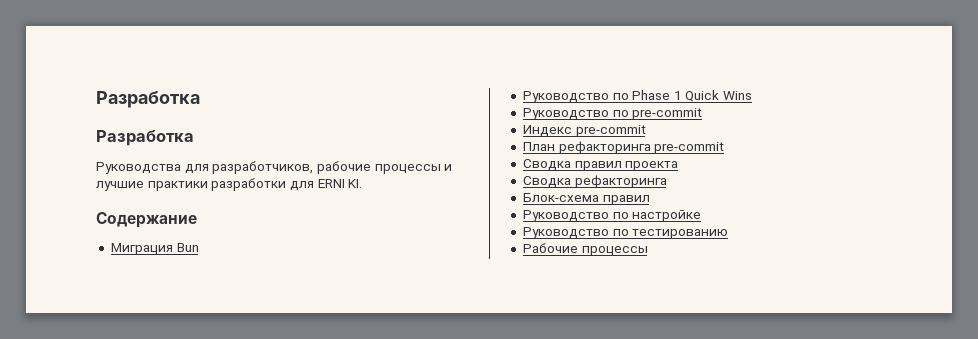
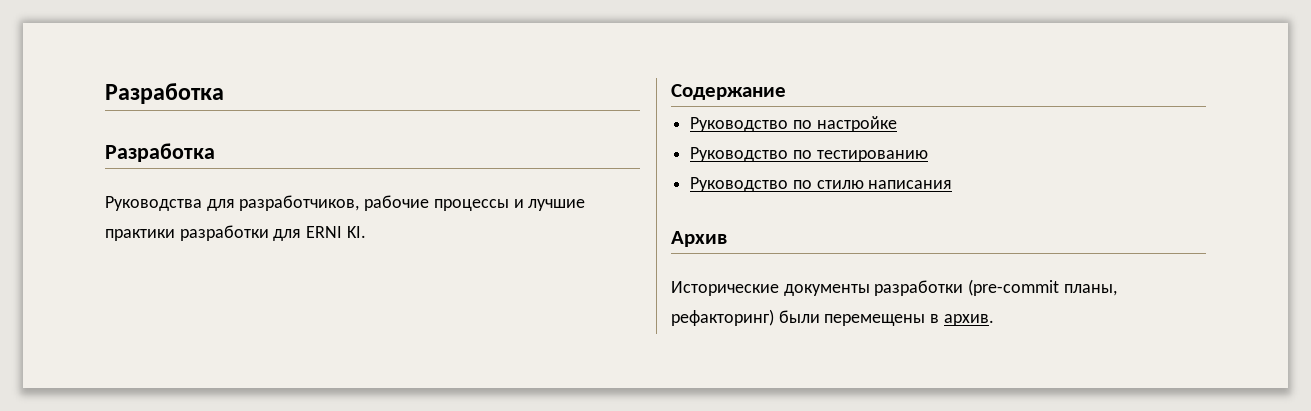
- Миграция Bun
- Руководство по Phase 1 Quick Wins
- Руководство по pre-commit
- Индекс pre-commit
- План рефакторинга pre-commit
- Сводка правил проекта
- Сводка рефакторинга
- Блок-схема правил
- Рабочие процессы
+ Руководство по стилю написания
+ Архив
+ Исторические документы разработки (pre-commit планы, рефакторинг) были перемещены в архив.

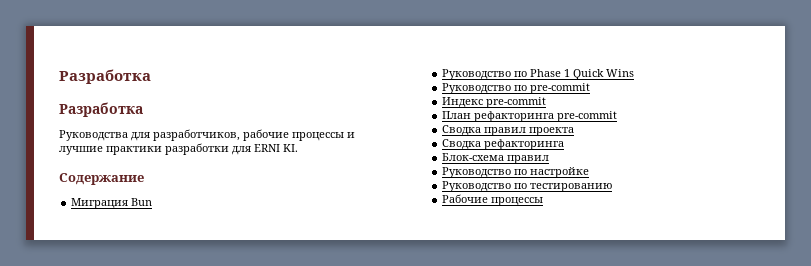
+ Миграция Bun
+ Руководство по Phase 1 Quick Wins
+ Руководство по pre-commit
+ Индекс pre-commit
+ План рефакторинга pre-commit
+ Сводка правил проекта
+ Сводка рефакторинга
+ Блок-схема правил
- Руководство по стилю написания
- Архив
- Исторические документы разработки (pre-commit планы, рефакторинг) были перемещены в архив.
+ Рабочие процессы

